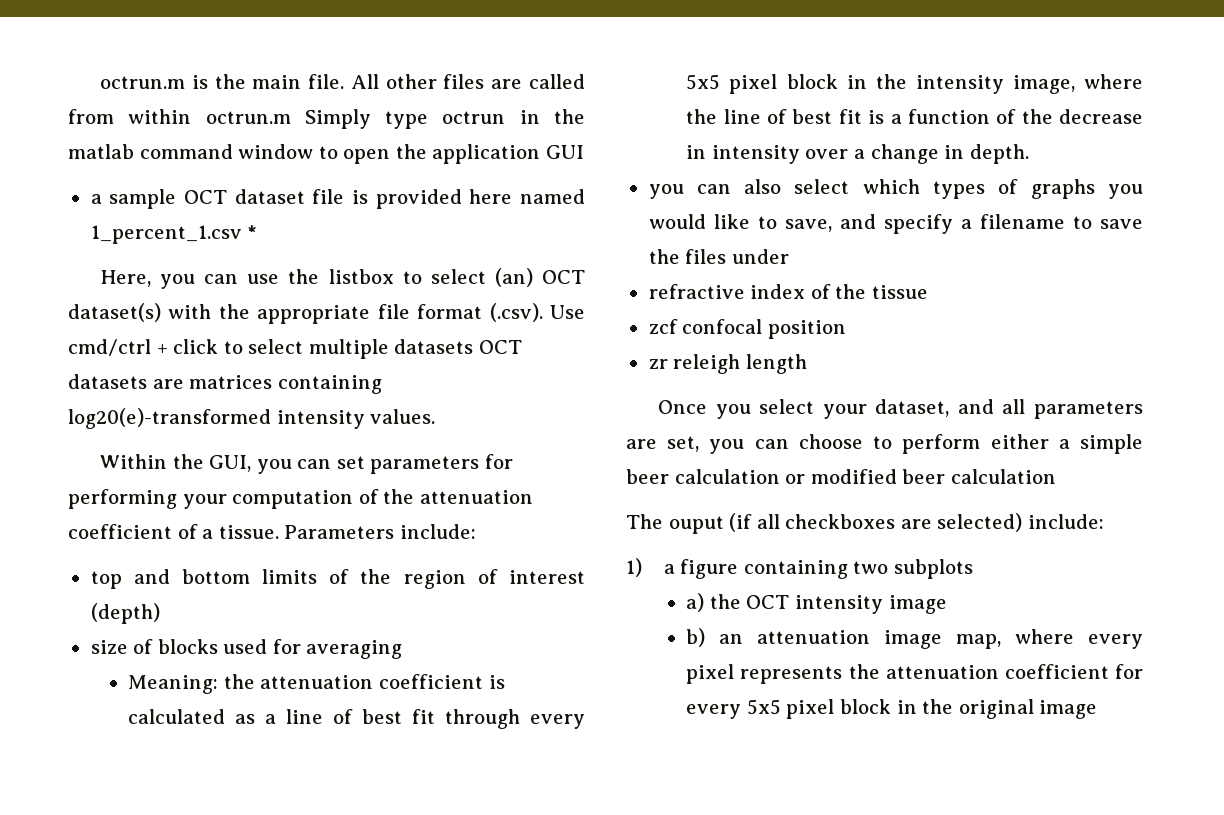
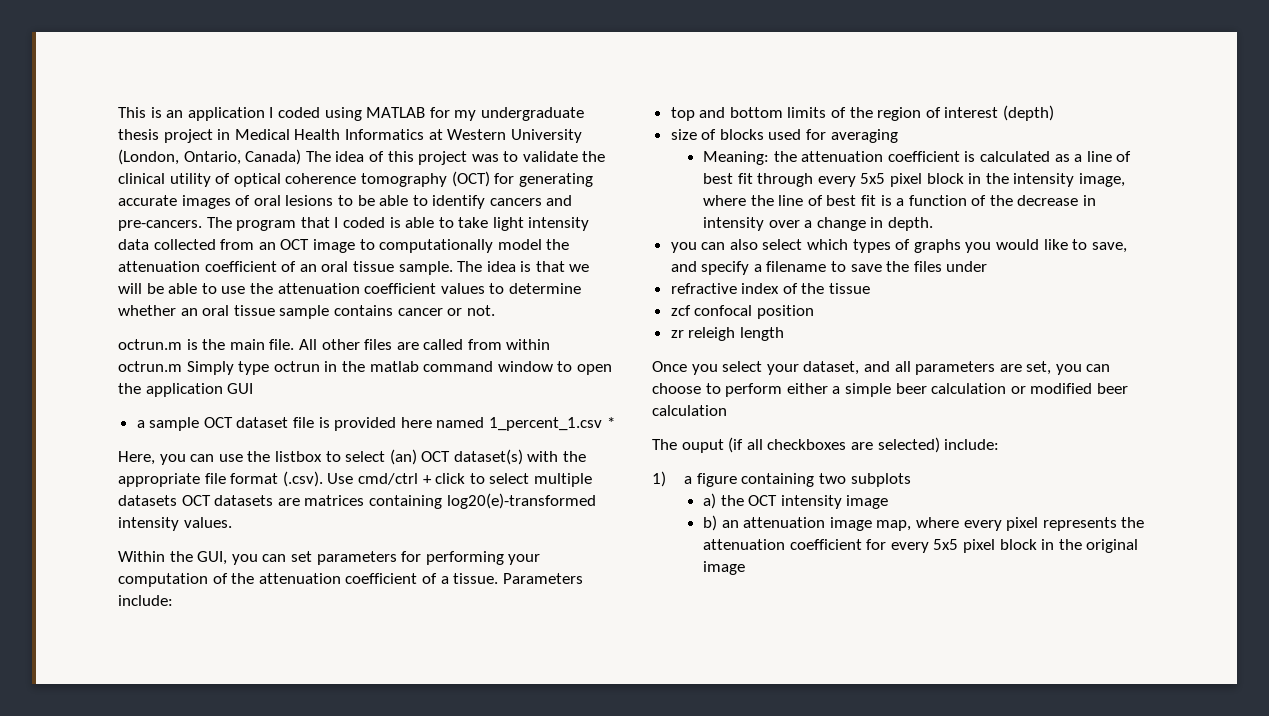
+ This is an application I coded using MATLAB for my undergraduate thesis project in Medical Health Informatics at Western University (London, Ontario, Canada) The idea of this project was to validate the clinical utility of optical coherence tomography (OCT) for generating accurate images of oral lesions to be able to identify cancers and pre-cancers. The program that I coded is able to take light intensity data collected from an OCT image to computationally model the attenuation coefficient of an oral tissue sample. The idea is that we will be able to use the attenuation coefficient values to determine whether an oral tissue sample contains cancer or not.

